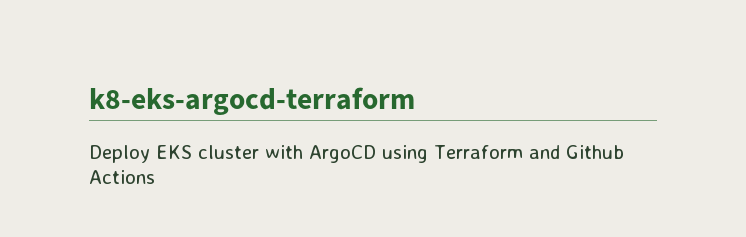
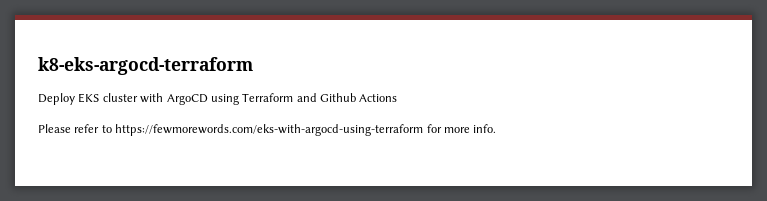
+ Please refer to https://fewmorewords.com/eks-with-argocd-using-terraform for more info.

